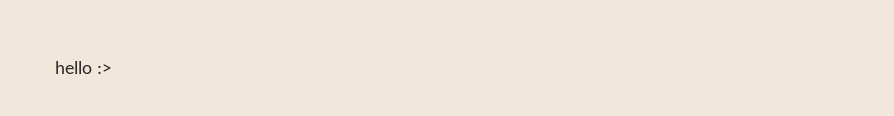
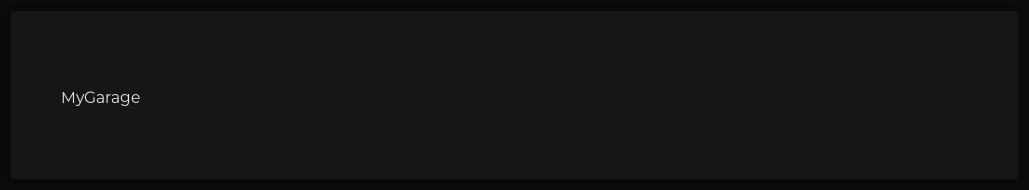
- hello :>
+ MyGarage

